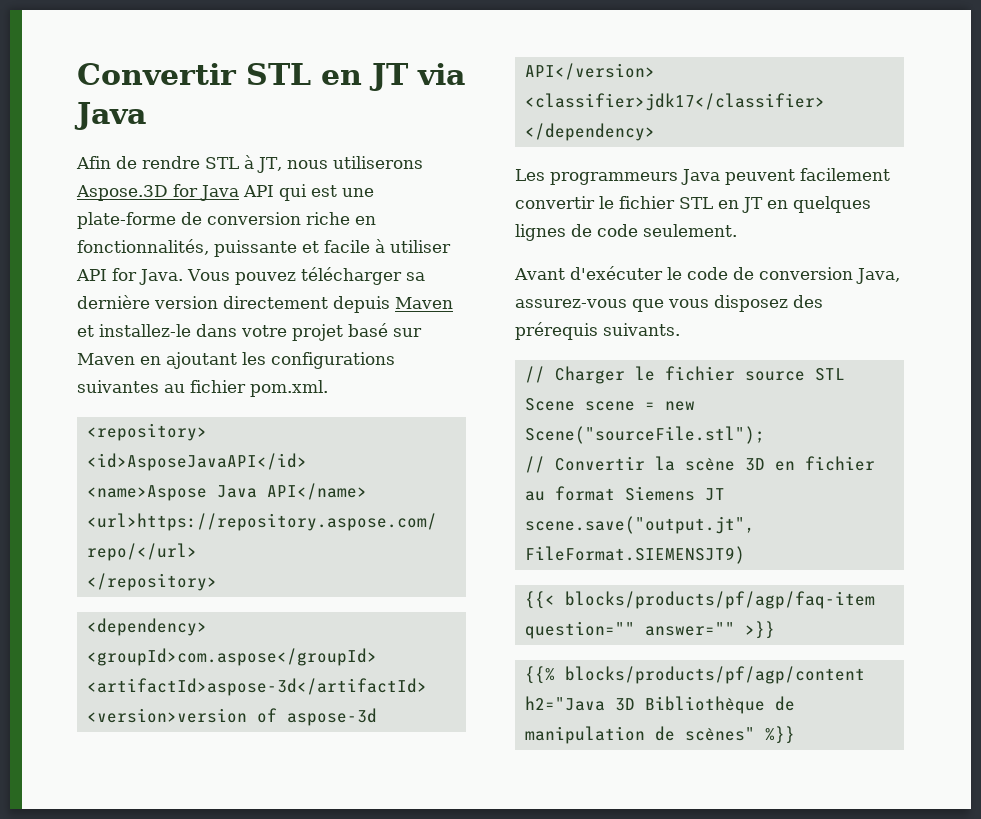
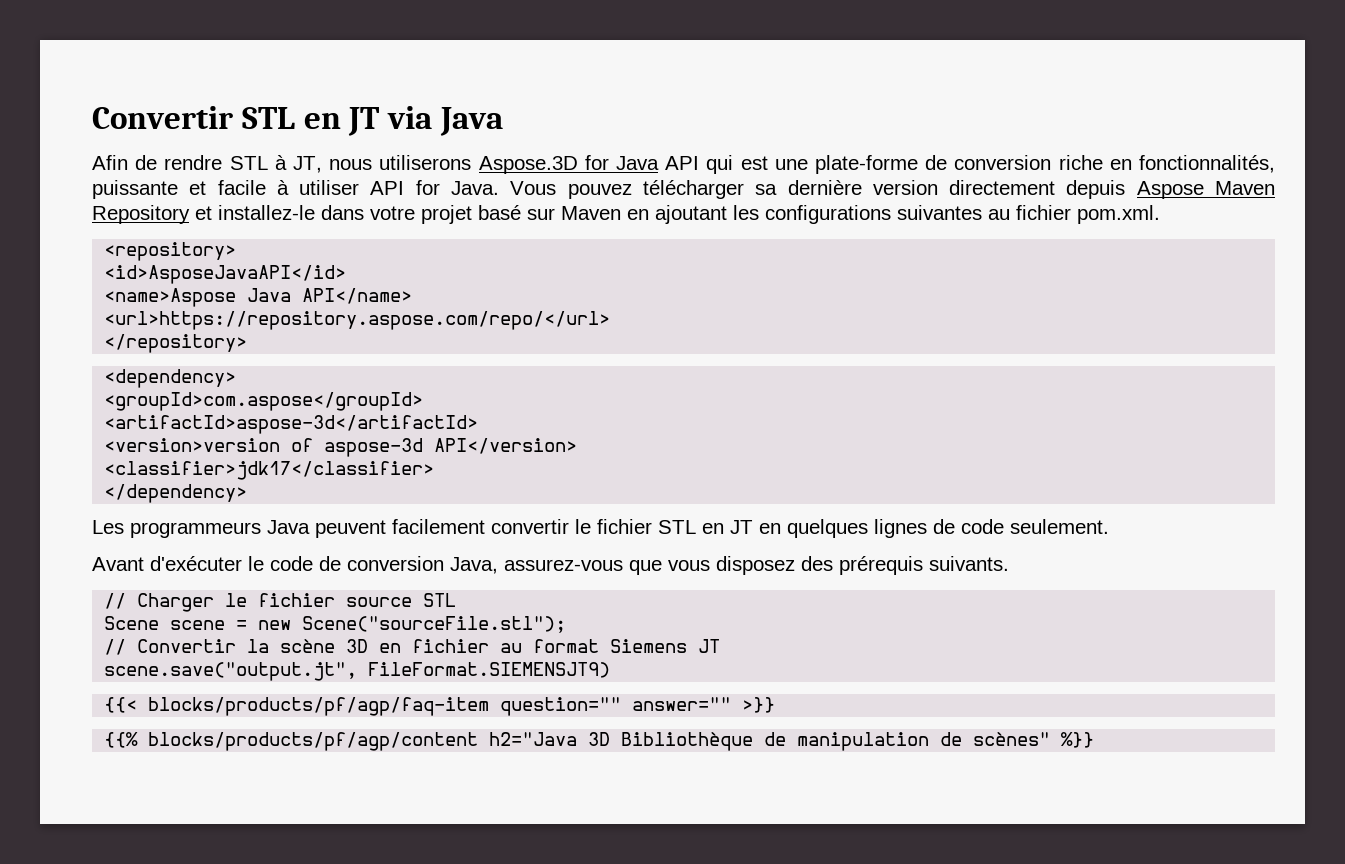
- Vous pouvez télécharger sa dernière version directement depuis Maven et installez-le dans votre projet basé sur Maven en ajoutant les configurations suivantes au fichier pom.xml.
+ Vous pouvez télécharger sa dernière version directement depuis Aspose Maven Repository et installez-le dans votre projet basé sur Maven en ajoutant les configurations suivantes au fichier pom.xml.

